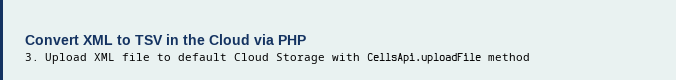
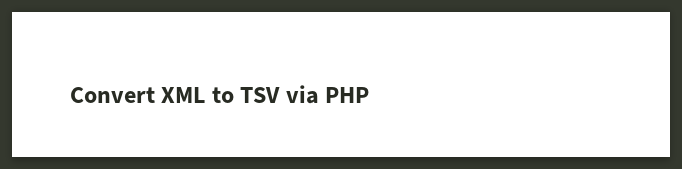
- Convert XML to TSV in the Cloud via PHP
+ Convert XML to TSV via PHP
- 3. Upload XML file to default Cloud Storage with CellsApi.uploadFile method

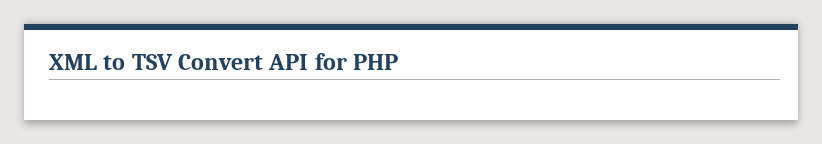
- Convert XML to TSV via PHP
+ XML to TSV Convert API for PHP

